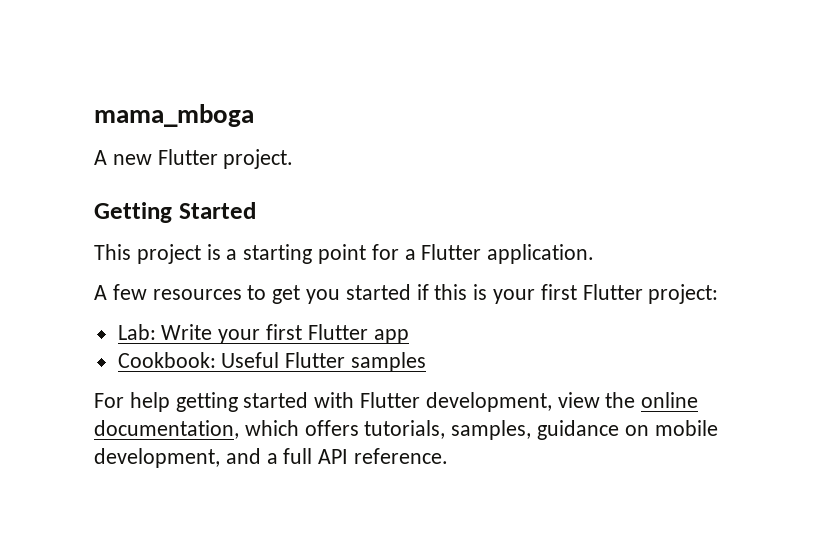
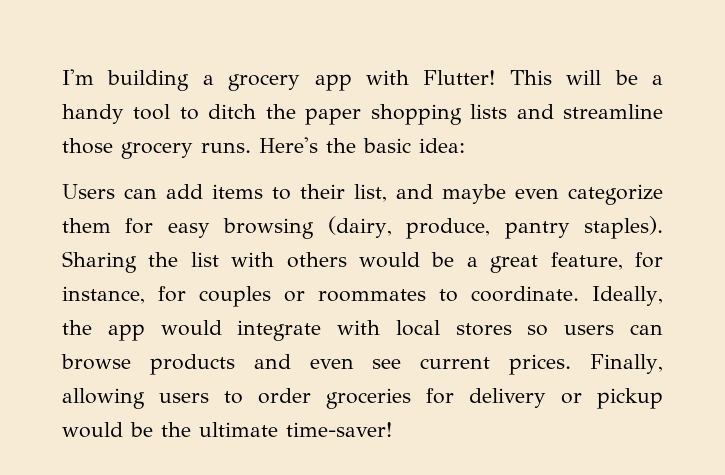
- mama_mboga
- A new Flutter project.
- Getting Started
- This project is a starting point for a Flutter application.
- A few resources to get you started if this is your first Flutter project:
- Lab: Write your first Flutter app
- Cookbook: Useful Flutter samples
- For help getting started with Flutter development, view the online documentation, which offers tutorials, samples, guidance on mobile development, and a full API reference.
+ I'm building a grocery app with Flutter! This will be a handy tool to ditch the paper shopping lists and streamline those grocery runs. Here's the basic idea:
+ Users can add items to their list, and maybe even categorize them for easy browsing (dairy, produce, pantry staples). Sharing the list with others would be a great feature, for instance, for couples or roommates to coordinate. Ideally, the app would integrate with local stores so users can browse products and even see current prices. Finally, allowing users to order groceries for delivery or pickup would be the ultimate time-saver!

